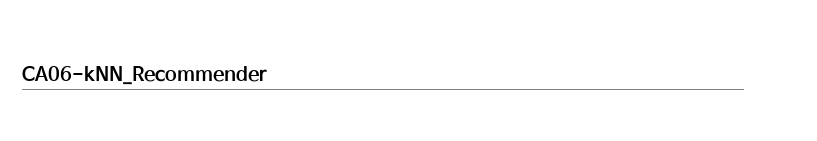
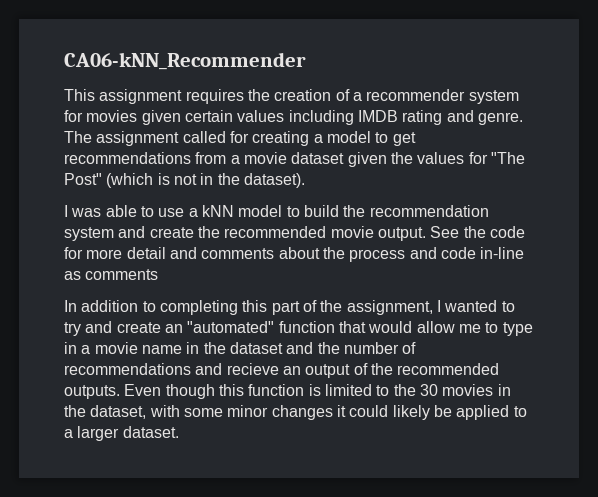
+ This assignment requires the creation of a recommender system for movies given certain values including IMDB rating and genre. The assignment called for creating a model to get recommendations from a movie dataset given the values for "The Post" (which is not in the dataset).
+ I was able to use a kNN model to build the recommendation system and create the recommended movie output. See the code for more detail and comments about the process and code in-line as comments
+ In addition to completing this part of the assignment, I wanted to try and create an "automated" function that would allow me to type in a movie name in the dataset and the number of recommendations and recieve an output of the recommended outputs. Even though this function is limited to the 30 movies in the dataset, with some minor changes it could likely be applied to a larger dataset.

